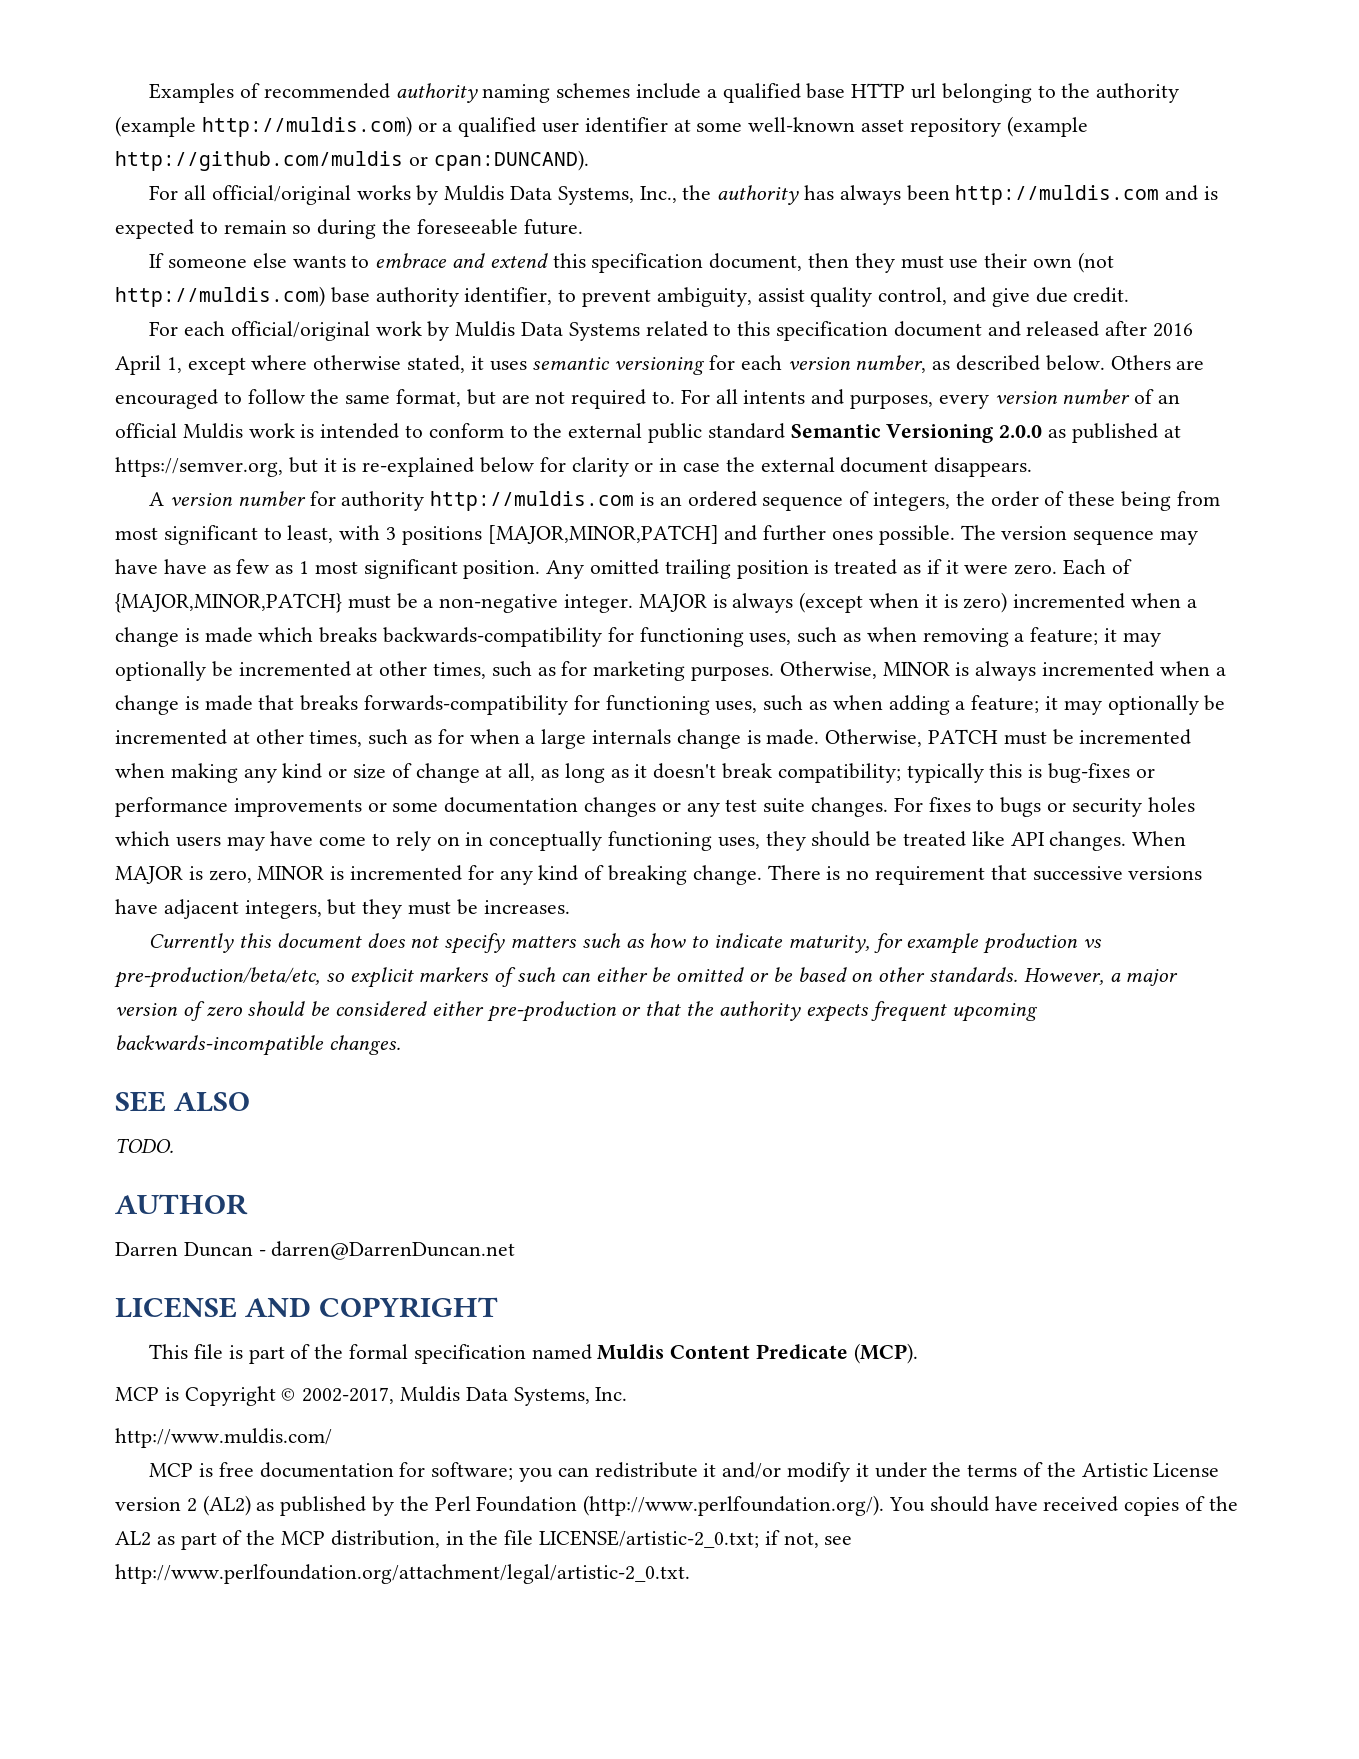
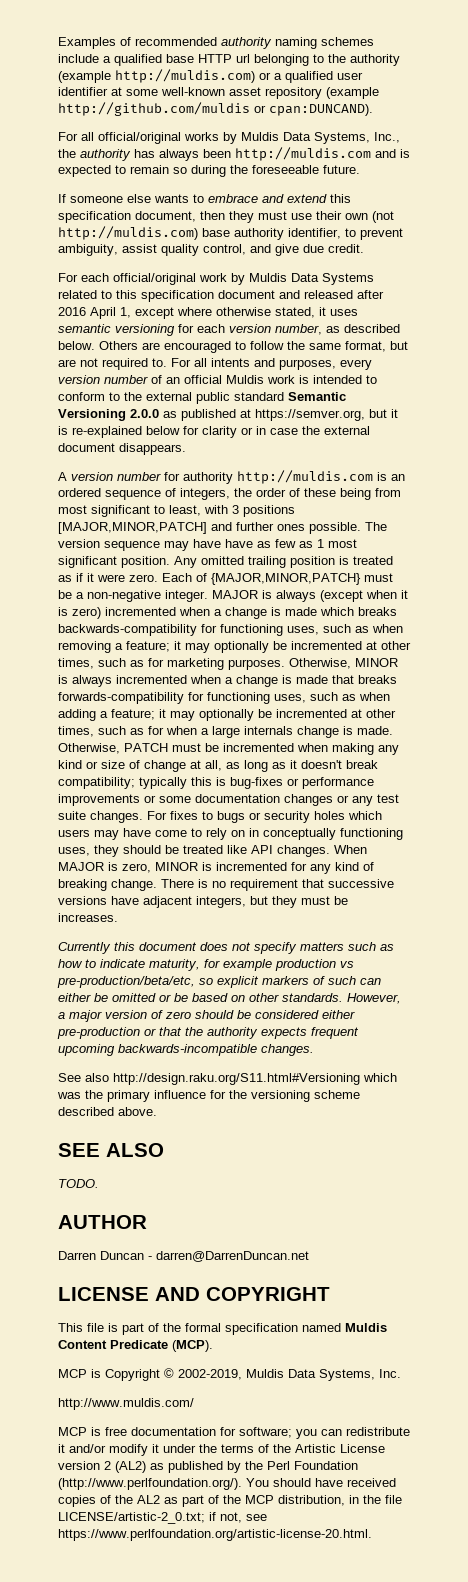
+ See also http://design.raku.org/S11.html#Versioning which was the primary influence for the versioning scheme described above.
- MCP is Copyright © 2002-2017, Muldis Data Systems, Inc.
+ MCP is Copyright © 2002-2019, Muldis Data Systems, Inc.
- MCP is free documentation for software; you can redistribute it and/or modify it under the terms of the Artistic License version 2 (AL2) as published by the Perl Foundation (http://www.perlfoundation.org/). You should have received copies of the AL2 as part of the MCP distribution, in the file LICENSE/artistic-2_0.txt; if not, see http://www.perlfoundation.org/attachment/legal/artistic-2_0.txt.
+ MCP is free documentation for software; you can redistribute it and/or modify it under the terms of the Artistic License version 2 (AL2) as published by the Perl Foundation (http://www.perlfoundation.org/). You should have received copies of the AL2 as part of the MCP distribution, in the file LICENSE/artistic-2_0.txt; if not, see https://www.perlfoundation.org/artistic-license-20.html.

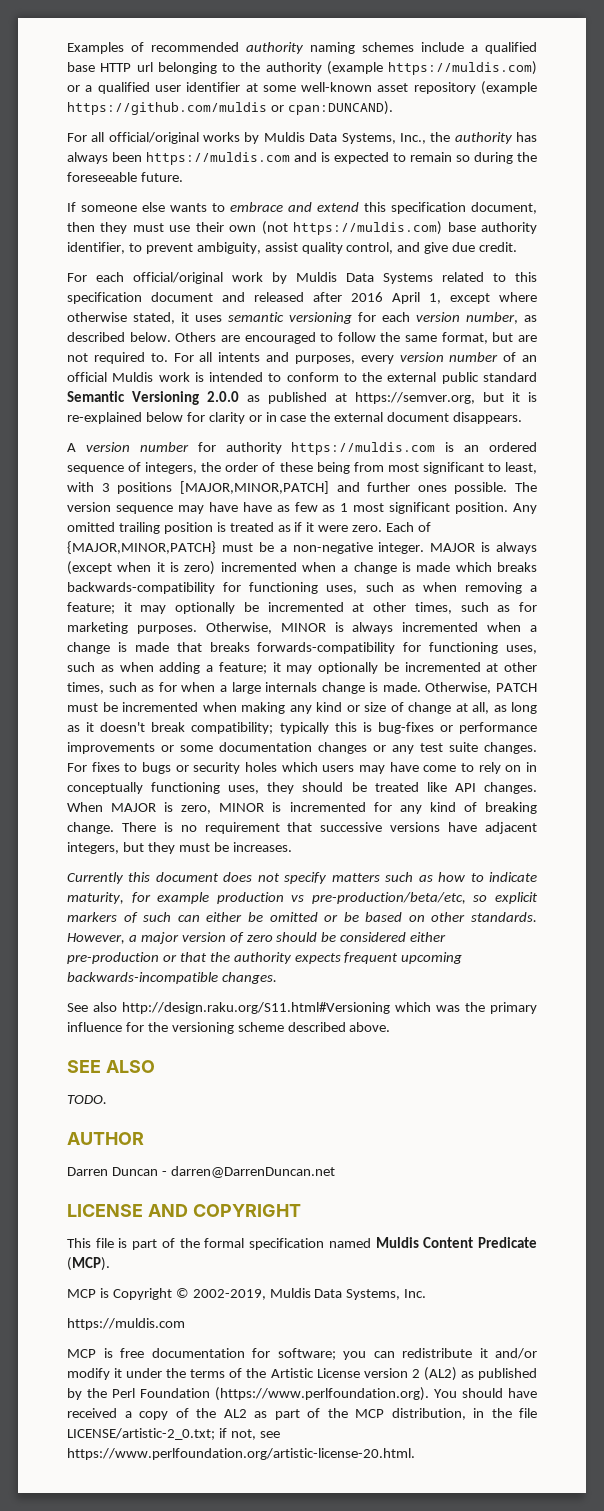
- Examples of recommended authority naming schemes include a qualified base HTTP url belonging to the authority (example http://muldis.com) or a qualified user identifier at some well-known asset repository (example http://github.com/muldis or cpan:DUNCAND).
+ Examples of recommended authority naming schemes include a qualified base HTTP url belonging to the authority (example https://muldis.com) or a qualified user identifier at some well-known asset repository (example https://github.com/muldis or cpan:DUNCAND).
- For all official/original works by Muldis Data Systems, Inc., the authority has always been http://muldis.com and is expected to remain so during the foreseeable future.
+ For all official/original works by Muldis Data Systems, Inc., the authority has always been https://muldis.com and is expected to remain so during the foreseeable future.
- If someone else wants to embrace and extend this specification document, then they must use their own (not http://muldis.com) base authority identifier, to prevent ambiguity, assist quality control, and give due credit.
+ If someone else wants to embrace and extend this specification document, then they must use their own (not https://muldis.com) base authority identifier, to prevent ambiguity, assist quality control, and give due credit.
- A version number for authority http://muldis.com is an ordered sequence of integers, the order of these being from most significant to least, with 3 positions [MAJOR,MINOR,PATCH] and further ones possible.
+ A version number for authority https://muldis.com is an ordered sequence of integers, the order of these being from most significant to least, with 3 positions [MAJOR,MINOR,PATCH] and further ones possible.
  MCP is Copyright © 2002-2019, Muldis Data Systems, Inc.
- http://www.muldis.com/
+ https://muldis.com
- MCP is free documentation for software; you can redistribute it and/or modify it under the terms of the Artistic License version 2 (AL2) as published by the Perl Foundation (http://www.perlfoundation.org/). You should have received copies of the AL2 as part of the MCP distribution, in the file LICENSE/artistic-2_0.txt; if not, see https://www.perlfoundation.org/artistic-license-20.html.
+ MCP is free documentation for software; you can redistribute it and/or modify it under the terms of the Artistic License version 2 (AL2) as published by the Perl Foundation (https://www.perlfoundation.org). You should have received a copy of the AL2 as part of the MCP distribution, in the file LICENSE/artistic-2_0.txt; if not, see https://www.perlfoundation.org/artistic-license-20.html.

